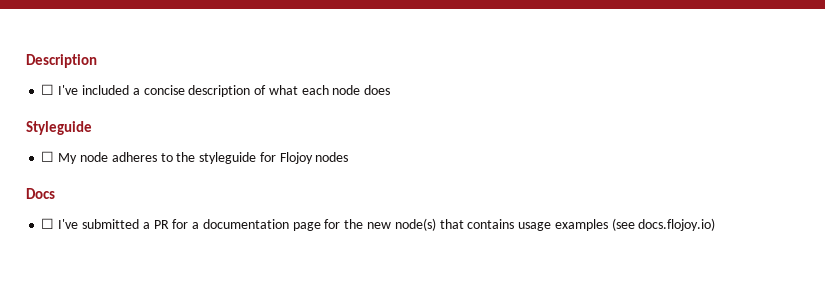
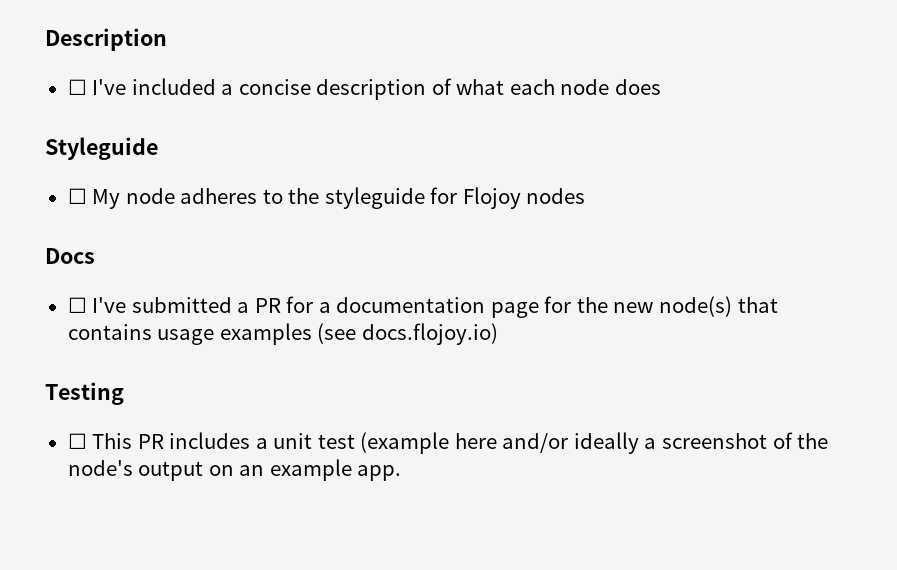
+ Testing
+ ☐ This PR includes a unit test (example here and/or ideally a screenshot of the node's output on an example app.

